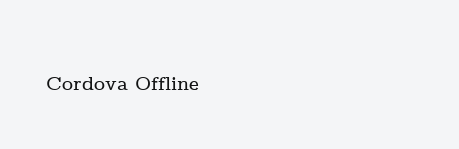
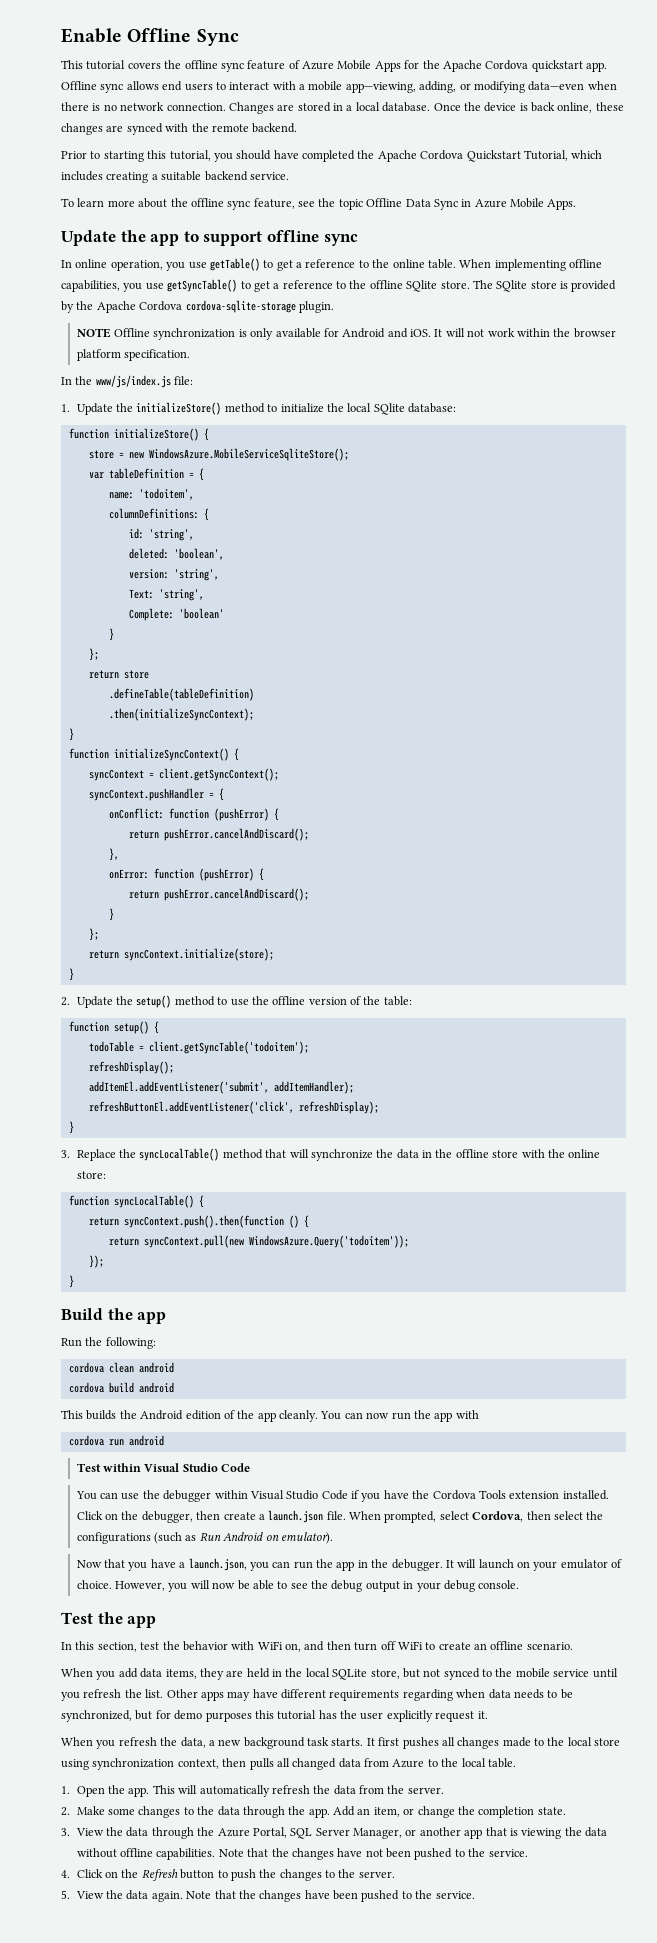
- Cordova Offline
+ Enable Offline Sync
+ This tutorial covers the offline sync feature of Azure Mobile Apps for the Apache Cordova quickstart app. Offline sync allows end users to interact with a mobile app—viewing, adding, or modifying data—even when there is no network connection. Changes are stored in a local database. Once the device is back online, these changes are synced with the remote backend.
+ Prior to starting this tutorial, you should have completed the Apache Cordova Quickstart Tutorial, which includes creating a suitable backend service.
+ To learn more about the offline sync feature, see the topic Offline Data Sync in Azure Mobile Apps.
+ Update the app to support offline sync
+ In online operation, you use getTable() to get a reference to the online table. When implementing offline capabilities, you use getSyncTable() to get a reference to the offline SQlite store. The SQlite store is provided by the Apache Cordova cordova-sqlite-storage plugin.
+ NOTE Offline synchronization is only available for Android and iOS. It will not work within the browser platform specification.
+ In the www/js/index.js file:
+ 1. Update the initializeStore() method to initialize the local SQlite database:
+ function initializeStore() {
+ store = new WindowsAzure.MobileServiceSqliteStore();
+ var tableDefinition = {
+ name: 'todoitem',
+ columnDefinitions: {
+ id: 'string',
+ deleted: 'boolean',
+ version: 'string',
+ Text: 'string',
+ Complete: 'boolean'
+ }
+ };
+ return store
+ .defineTable(tableDefinition)
+ .then(initializeSyncContext);
+ }
+ function initializeSyncContext() {
+ syncContext = client.getSyncContext();
+ syncContext.pushHandler = {
+ onConflict: function (pushError) {
+ return pushError.cancelAndDiscard();
+ },
+ onError: function (pushError) {
+ return pushError.cancelAndDiscard();
+ }
+ };
+ return syncContext.initialize(store);
+ }
+ 2. Update the setup() method to use the offline version of the table:
+ function setup() {
+ todoTable = client.getSyncTable('todoitem');
+ refreshDisplay();
+ addItemEl.addEventListener('submit', addItemHandler);
+ refreshButtonEl.addEventListener('click', refreshDisplay);
+ }
+ 3. Replace the syncLocalTable() method that will synchronize the data in the offline store with the online store:
+ function syncLocalTable() {
+ return syncContext.push().then(function () {
+ return syncContext.pull(new WindowsAzure.Query('todoitem'));
+ });
+ }
+ Build the app
+ Run the following:
+ cordova clean android
+ cordova build android
+ This builds the Android edition of the app cleanly. You can now run the app with
+ cordova run android
+ Test within Visual Studio Code
+ You can use the debugger within Visual Studio Code if you have the Cordova Tools extension installed. Click on the debugger, then create a launch.json file. When prompted, select Cordova, then select the configurations (such as Run Android on emulator).
+ Now that you have a launch.json, you can run the app in the debugger. It will launch on your emulator of choice. However, you will now be able to see the debug output in your debug console.
+ Test the app
+ In this section, test the behavior with WiFi on, and then turn off WiFi to create an offline scenario.
+ When you add data items, they are held in the local SQLite store, but not synced to the mobile service until you refresh the list. Other apps may have different requirements regarding when data needs to be synchronized, but for demo purposes this tutorial has the user explicitly request it.
+ When you refresh the data, a new background task starts. It first pushes all changes made to the local store using synchronization context, then pulls all changed data from Azure to the local table.
+ 1. Open the app. This will automatically refresh the data from the server.
+ 2. Make some changes to the data through the app. Add an item, or change the completion state.
+ 3. View the data through the Azure Portal, SQL Server Manager, or another app that is viewing the data without offline capabilities. Note that the changes have not been pushed to the service.
+ 4. Click on the Refresh button to push the changes to the server.
+ 5. View the data again. Note that the changes have been pushed to the service.

